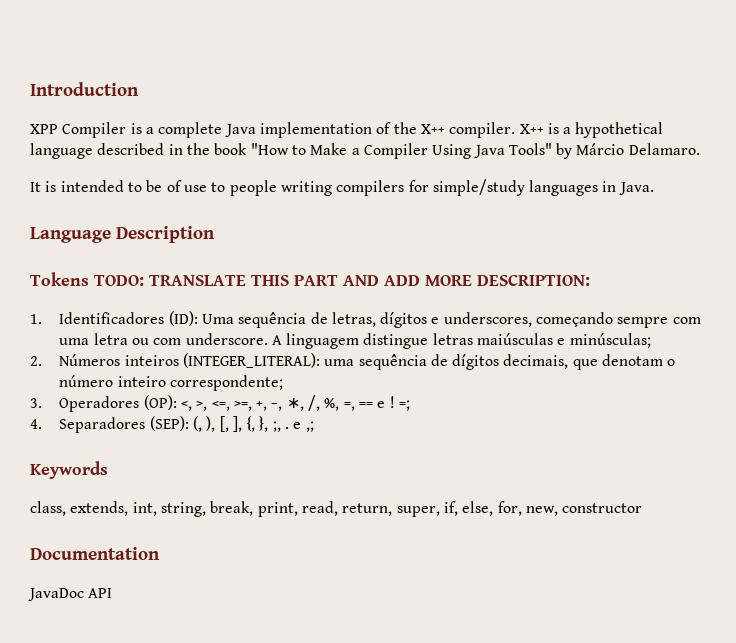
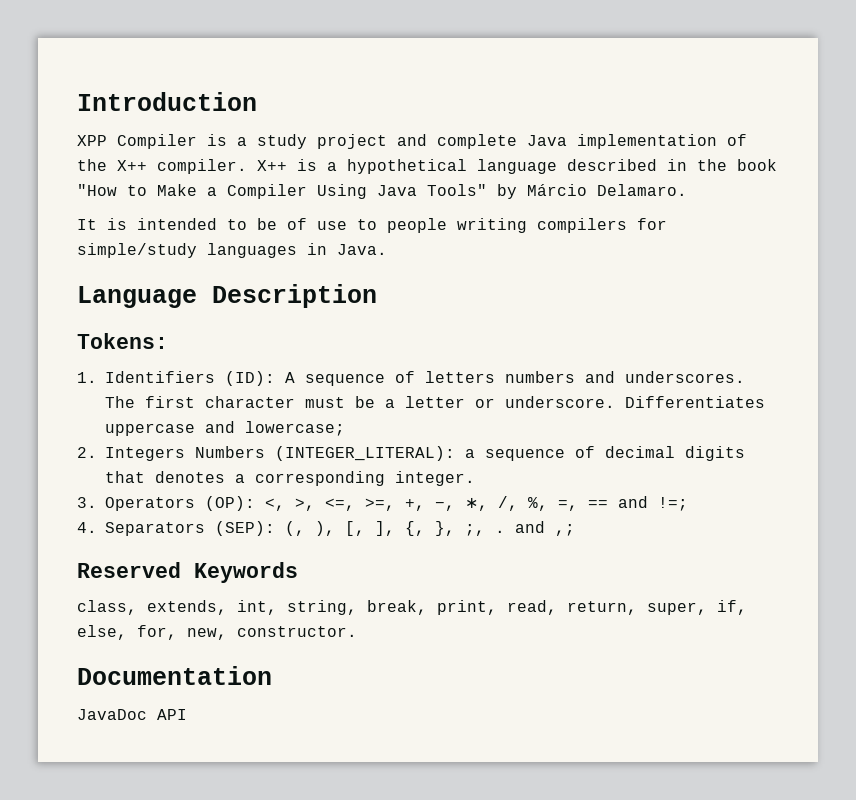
- XPP Compiler is a complete Java implementation of the X++ compiler.
+ XPP Compiler is a study project and complete Java implementation of the X++ compiler.
- Tokens TODO: TRANSLATE THIS PART AND ADD MORE DESCRIPTION:
- 1. Identificadores (ID): Uma sequência de letras, dígitos e underscores, começando sempre com uma letra ou com underscore. A linguagem distingue letras maiúsculas e minúsculas;
- 2. Números inteiros (INTEGER_LITERAL): uma sequência de dígitos decimais, que denotam o número inteiro correspondente;
+ Tokens:
+ 1. Identifiers (ID): A sequence of letters numbers and underscores. The first character must be a letter or underscore. Differentiates uppercase and lowercase;
+ 2. Integers Numbers (INTEGER_LITERAL): a sequence of decimal digits that denotes a corresponding integer.
- 3. Operadores (OP): <, >, <=, >=, +, −, ∗, /, %, =, == e ! =;
+ 3. Operators (OP): <, >, <=, >=, +, −, ∗, /, %, =, == and !=;
- 4. Separadores (SEP): (, ), [, ], {, }, ;, . e ,;
+ 4. Separators (SEP): (, ), [, ], {, }, ;, . and ,;
- Keywords
+ Reserved Keywords
- class, extends, int, string, break, print, read, return, super, if, else, for, new, constructor
+ class, extends, int, string, break, print, read, return, super, if, else, for, new, constructor.

